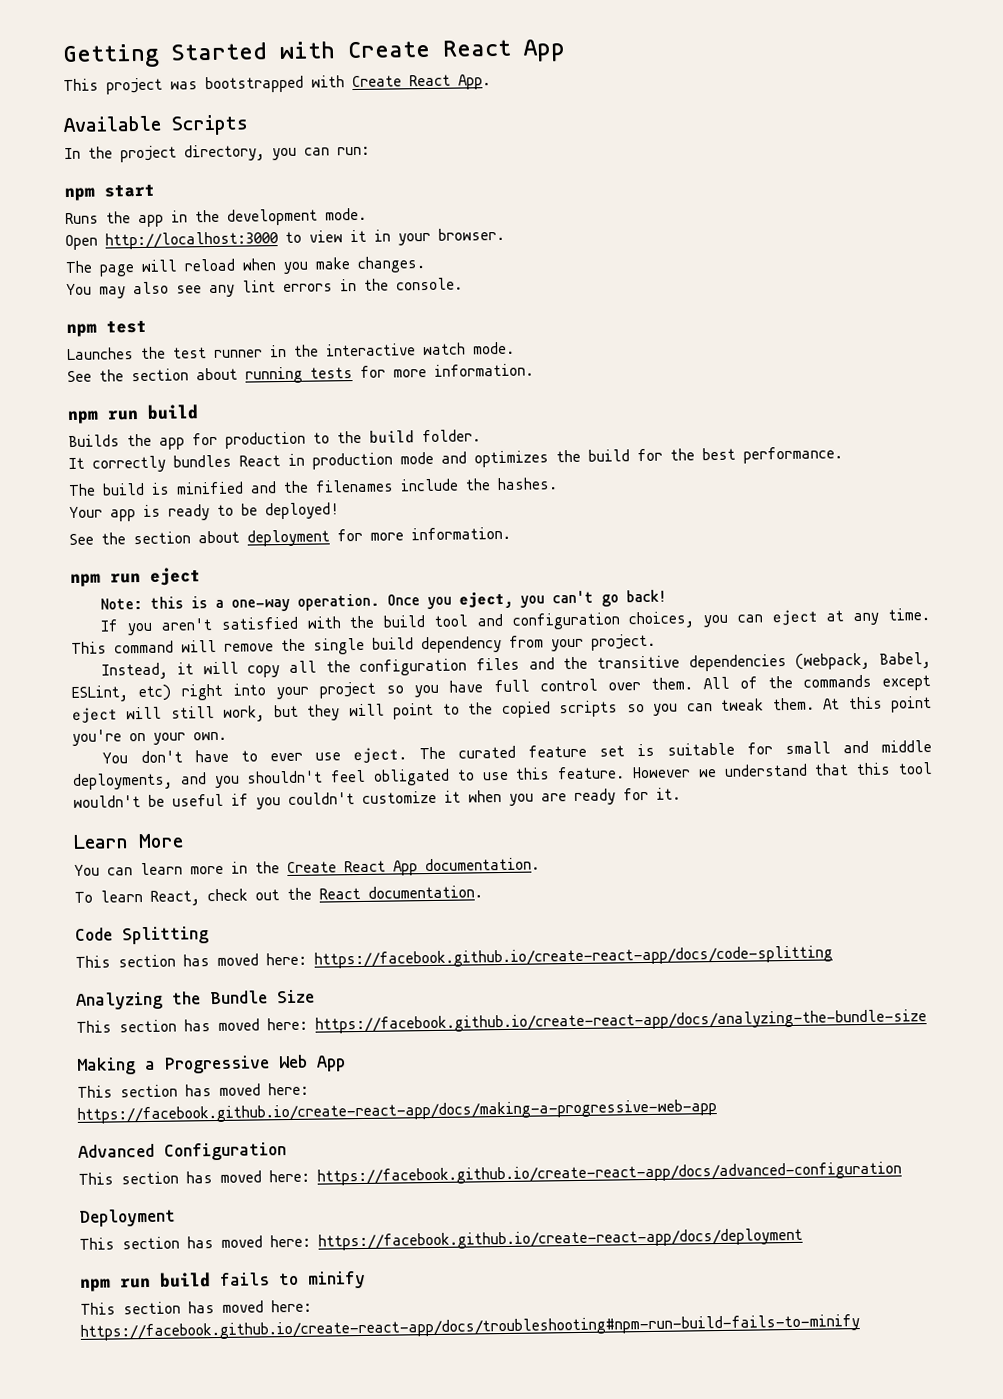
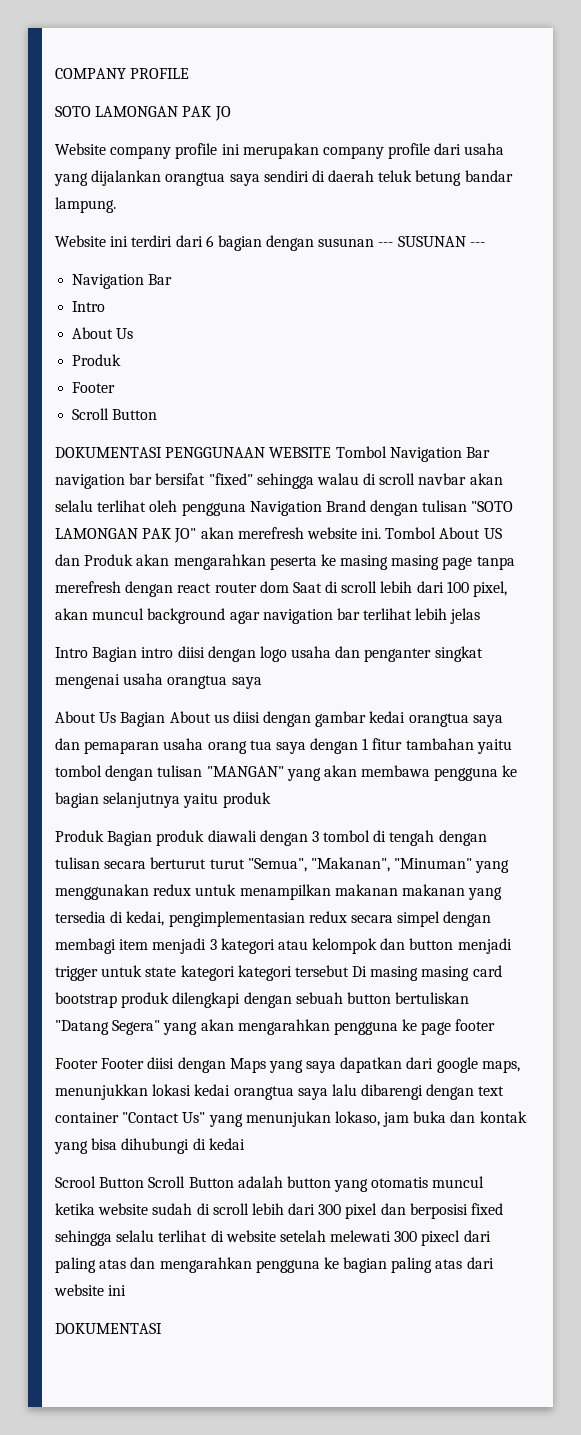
- Getting Started with Create React App
- This project was bootstrapped with Create React App.
- Available Scripts
- In the project directory, you can run:
- npm start
- Runs the app in the development mode.
- Open http://localhost:3000 to view it in your browser.
- The page will reload when you make changes.
- You may also see any lint errors in the console.
- npm test
- Launches the test runner in the interactive watch mode.
- See the section about running tests for more information.
- npm run build
- Builds the app for production to the build folder.
- It correctly bundles React in production mode and optimizes the build for the best performance.
- The build is minified and the filenames include the hashes.
- Your app is ready to be deployed!
- See the section about deployment for more information.
- npm run eject
- Note: this is a one-way operation. Once you eject, you can't go back!
- If you aren't satisfied with the build tool and configuration choices, you can eject at any time. This command will remove the single build dependency from your project.
- Instead, it will copy all the configuration files and the transitive dependencies (webpack, Babel, ESLint, etc) right into your project so you have full control over them. All of the commands except eject will still work, but they will point to the copied scripts so you can tweak them. At this point you're on your own.
- You don't have to ever use eject. The curated feature set is suitable for small and middle deployments, and you shouldn't feel obligated to use this feature. However we understand that this tool wouldn't be useful if you couldn't customize it when you are ready for it.
- Learn More
- You can learn more in the Create React App documentation.
- To learn React, check out the React documentation.
- Code Splitting
- This section has moved here: https://facebook.github.io/create-react-app/docs/code-splitting
- Analyzing the Bundle Size
- This section has moved here: https://facebook.github.io/create-react-app/docs/analyzing-the-bundle-size
- Making a Progressive Web App
- This section has moved here: https://facebook.github.io/create-react-app/docs/making-a-progressive-web-app
- Advanced Configuration
- This section has moved here: https://facebook.github.io/create-react-app/docs/advanced-configuration
- Deployment
- This section has moved here: https://facebook.github.io/create-react-app/docs/deployment
- npm run build fails to minify
- This section has moved here: https://facebook.github.io/create-react-app/docs/troubleshooting#npm-run-build-fails-to-minify
+ COMPANY PROFILE
+ SOTO LAMONGAN PAK JO
+ Website company profile ini merupakan company profile dari usaha yang dijalankan orangtua saya sendiri di daerah teluk betung bandar lampung.
+ Website ini terdiri dari 6 bagian dengan susunan --- SUSUNAN ---
+ Navigation Bar
+ Intro
+ About Us
+ Produk
+ Footer
+ Scroll Button
+ DOKUMENTASI PENGGUNAAN WEBSITE Tombol Navigation Bar navigation bar bersifat "fixed" sehingga walau di scroll navbar akan selalu terlihat oleh pengguna Navigation Brand dengan tulisan "SOTO LAMONGAN PAK JO" akan merefresh website ini. Tombol About US dan Produk akan mengarahkan peserta ke masing masing page tanpa merefresh dengan react router dom Saat di scroll lebih dari 100 pixel, akan muncul background agar navigation bar terlihat lebih jelas
+ Intro Bagian intro diisi dengan logo usaha dan penganter singkat mengenai usaha orangtua saya
+ About Us Bagian About us diisi dengan gambar kedai orangtua saya dan pemaparan usaha orang tua saya dengan 1 fitur tambahan yaitu tombol dengan tulisan "MANGAN" yang akan membawa pengguna ke bagian selanjutnya yaitu produk
+ Produk Bagian produk diawali dengan 3 tombol di tengah dengan tulisan secara berturut turut "Semua", "Makanan", "Minuman" yang menggunakan redux untuk menampilkan makanan makanan yang tersedia di kedai, pengimplementasian redux secara simpel dengan membagi item menjadi 3 kategori atau kelompok dan button menjadi trigger untuk state kategori kategori tersebut Di masing masing card bootstrap produk dilengkapi dengan sebuah button bertuliskan "Datang Segera" yang akan mengarahkan pengguna ke page footer
+ Footer Footer diisi dengan Maps yang saya dapatkan dari google maps, menunjukkan lokasi kedai orangtua saya lalu dibarengi dengan text container "Contact Us" yang menunjukan lokaso, jam buka dan kontak yang bisa dihubungi di kedai
+ Scrool Button Scroll Button adalah button yang otomatis muncul ketika website sudah di scroll lebih dari 300 pixel dan berposisi fixed sehingga selalu terlihat di website setelah melewati 300 pixecl dari paling atas dan mengarahkan pengguna ke bagian paling atas dari website ini
+ DOKUMENTASI

